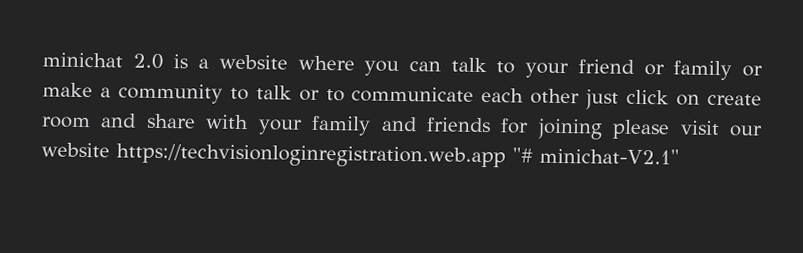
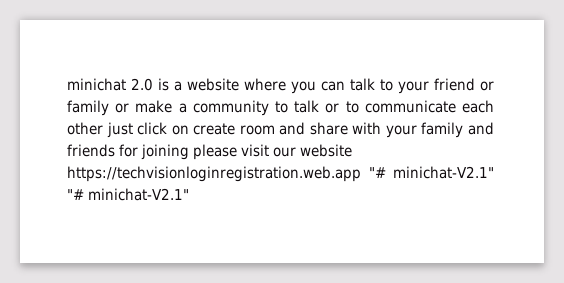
- minichat 2.0 is a website where you can talk to your friend or family or make a community to talk or to communicate each other just click on create room and share with your family and friends for joining please visit our website https://techvisionloginregistration.web.app "# minichat-V2.1"
+ minichat 2.0 is a website where you can talk to your friend or family or make a community to talk or to communicate each other just click on create room and share with your family and friends for joining please visit our website https://techvisionloginregistration.web.app "# minichat-V2.1" "# minichat-V2.1"

